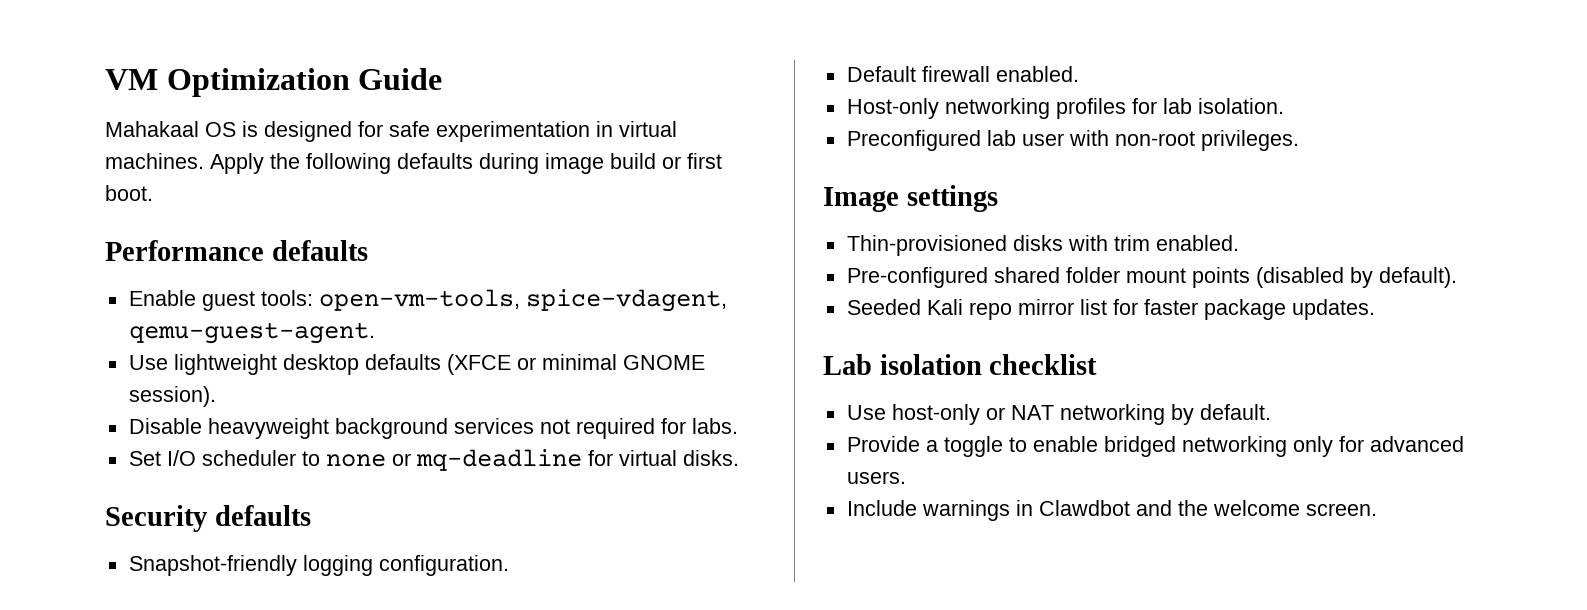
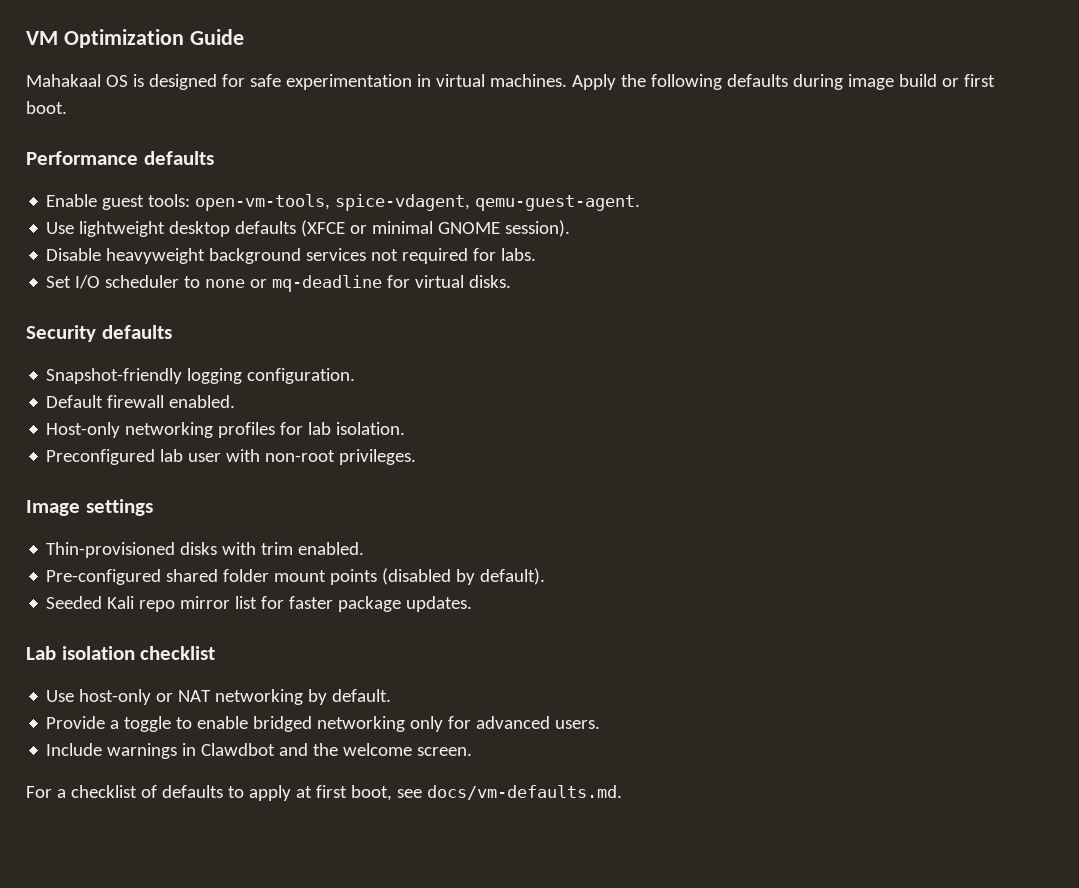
+ For a checklist of defaults to apply at first boot, see docs/vm-defaults.md.

